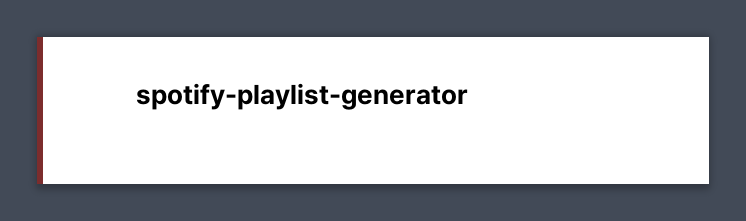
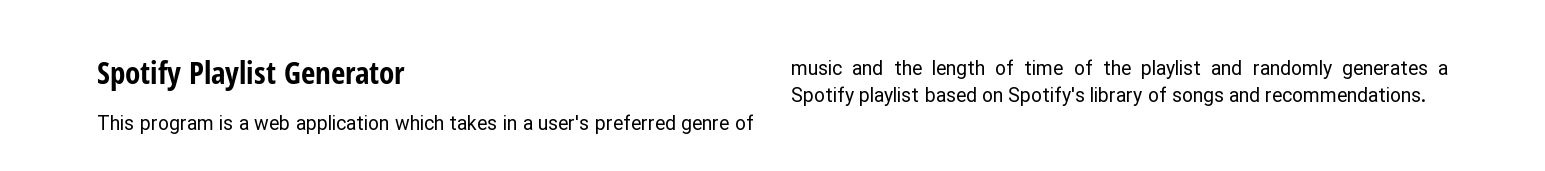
- spotify-playlist-generator
+ Spotify Playlist Generator
+ This program is a web application which takes in a user's preferred genre of music and the length of time of the playlist and randomly generates a Spotify playlist based on Spotify's library of songs and recommendations.

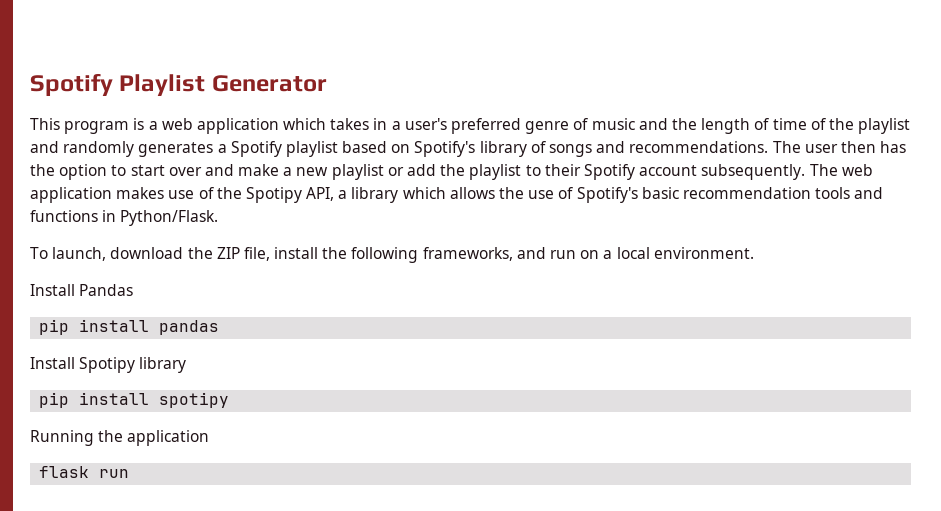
+ The user then has the option to start over and make a new playlist or add the playlist to their Spotify account subsequently. The web application makes use of the Spotipy API, a library which allows the use of Spotify's basic recommendation tools and functions in Python/Flask.
+ To launch, download the ZIP file, install the following frameworks, and run on a local environment.
+ Install Pandas
+ pip install pandas
+ Install Spotipy library
+ pip install spotipy
+ Running the application
+ flask run

